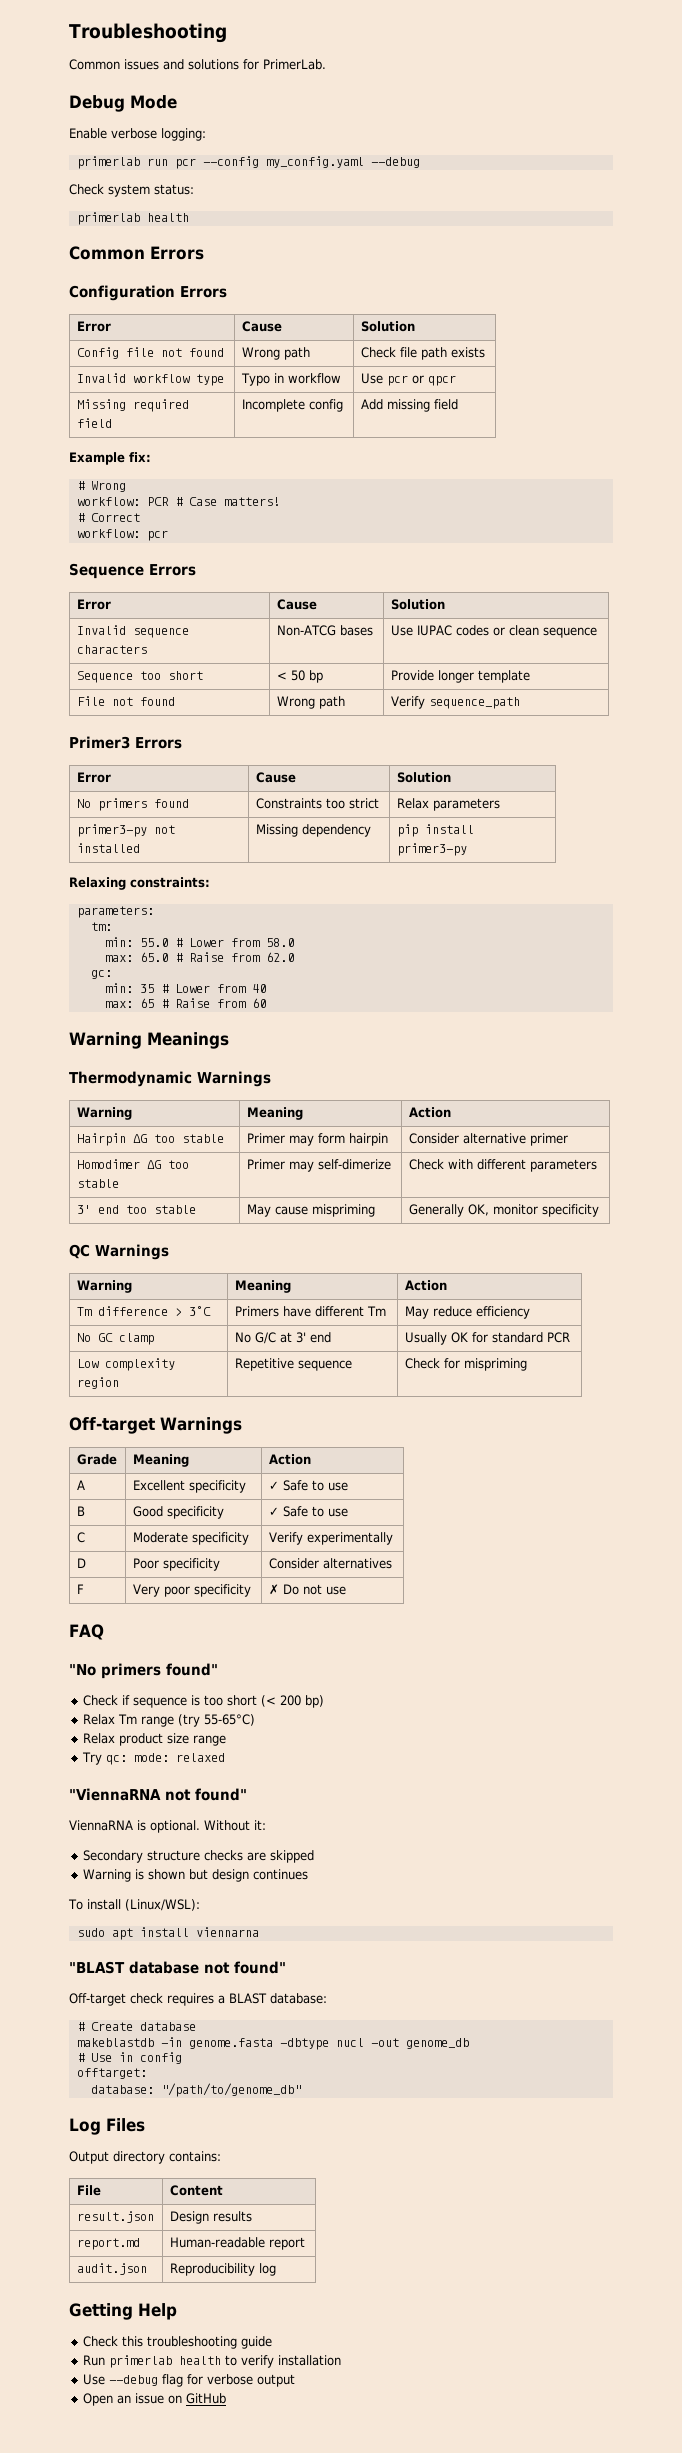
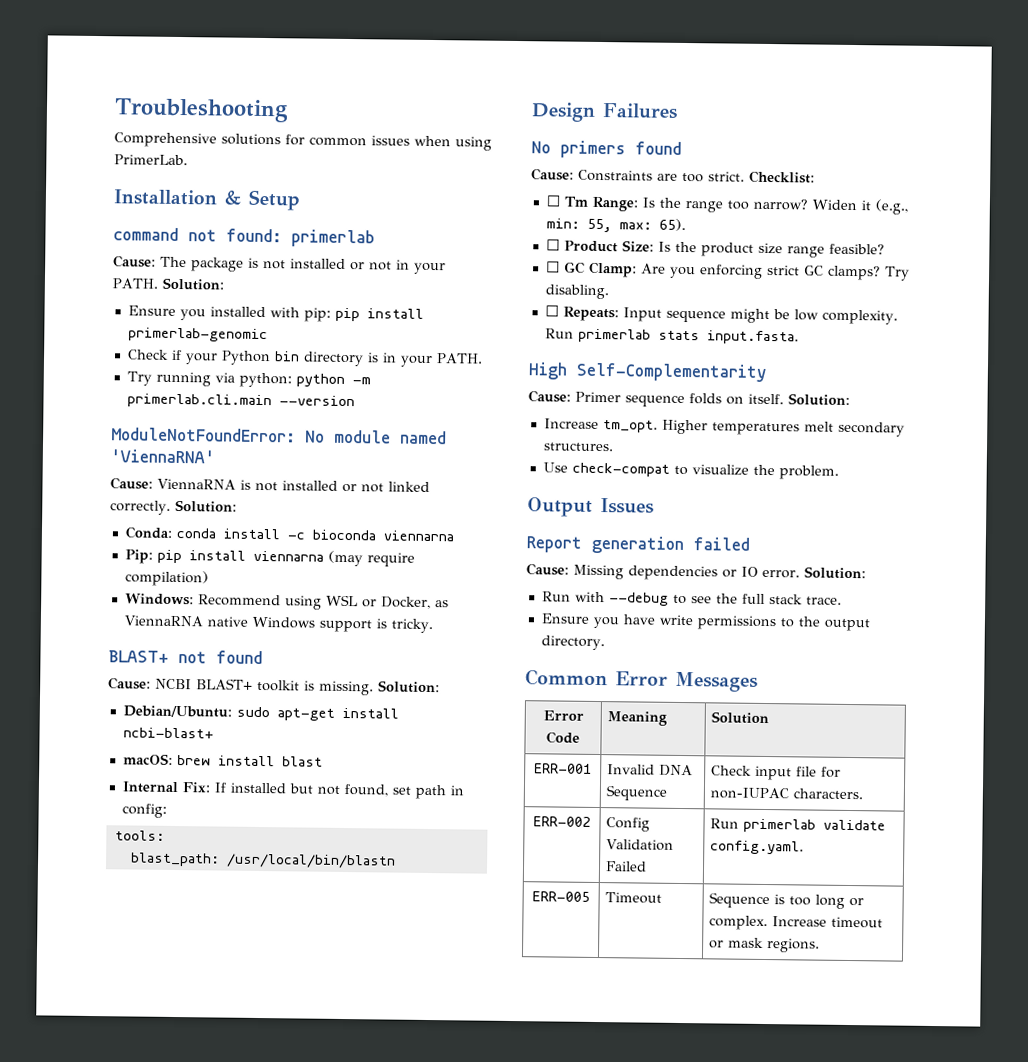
- Common issues and solutions for PrimerLab.
- Debug Mode
- Enable verbose logging:
- primerlab run pcr --config my_config.yaml --debug
- Check system status:
- primerlab health
- Common Errors
- Configuration Errors
- Error | Cause | Solution
- Config file not found | Wrong path | Check file path exists
- Invalid workflow type | Typo in workflow | Use pcr or qpcr
- Missing required field | Incomplete config | Add missing field
- Example fix:
- # Wrong
- workflow: PCR # Case matters!
- # Correct
- workflow: pcr
- Sequence Errors
- Error | Cause | Solution
- Invalid sequence characters | Non-ATCG bases | Use IUPAC codes or clean sequence
- Sequence too short | < 50 bp | Provide longer template
- File not found | Wrong path | Verify sequence_path
- Primer3 Errors
- Error | Cause | Solution
- No primers found | Constraints too strict | Relax parameters
- primer3-py not installed | Missing dependency | pip install primer3-py
- Relaxing constraints:
- parameters:
- tm:
- min: 55.0 # Lower from 58.0
- max: 65.0 # Raise from 62.0
- gc:
- min: 35 # Lower from 40
- max: 65 # Raise from 60
- Warning Meanings
- Thermodynamic Warnings
- Warning | Meaning | Action
- Hairpin ΔG too stable | Primer may form hairpin | Consider alternative primer
- Homodimer ΔG too stable | Primer may self-dimerize | Check with different parameters
- 3' end too stable | May cause mispriming | Generally OK, monitor specificity
- QC Warnings
- Warning | Meaning | Action
- Tm difference > 3°C | Primers have different Tm | May reduce efficiency
- No GC clamp | No G/C at 3' end | Usually OK for standard PCR
- Low complexity region | Repetitive sequence | Check for mispriming
- Off-target Warnings
- Grade | Meaning | Action
- A | Excellent specificity | ✓ Safe to use
- B | Good specificity | ✓ Safe to use
- C | Moderate specificity | Verify experimentally
- D | Poor specificity | Consider alternatives
- F | Very poor specificity | ✗ Do not use
- FAQ
- "No primers found"
- Check if sequence is too short (< 200 bp)
- Relax Tm range (try 55-65°C)
- Relax product size range
- Try qc: mode: relaxed
- "ViennaRNA not found"
- ViennaRNA is optional. Without it:
- Secondary structure checks are skipped
- Warning is shown but design continues
- To install (Linux/WSL):
- sudo apt install viennarna
- "BLAST database not found"
- Off-target check requires a BLAST database:
- # Create database
- makeblastdb -in genome.fasta -dbtype nucl -out genome_db
- # Use in config
- offtarget:
- database: "/path/to/genome_db"
- Log Files
- Output directory contains:
- File | Content
- result.json | Design results
- report.md | Human-readable report
- audit.json | Reproducibility log
- Getting Help
- Check this troubleshooting guide
- Run primerlab health to verify installation
- Use --debug flag for verbose output
- Open an issue on GitHub
+ Comprehensive solutions for common issues when using PrimerLab.
+ Installation & Setup
+ command not found: primerlab
+ Cause: The package is not installed or not in your PATH. Solution:
+ Ensure you installed with pip: pip install primerlab-genomic
+ Check if your Python bin directory is in your PATH.
+ Try running via python: python -m primerlab.cli.main --version
+ ModuleNotFoundError: No module named 'ViennaRNA'
+ Cause: ViennaRNA is not installed or not linked correctly. Solution:
+ Conda: conda install -c bioconda viennarna
+ Pip: pip install viennarna (may require compilation)
+ Windows: Recommend using WSL or Docker, as ViennaRNA native Windows support is tricky.
+ BLAST+ not found
+ Cause: NCBI BLAST+ toolkit is missing. Solution:
+ Debian/Ubuntu: sudo apt-get install ncbi-blast+
+ macOS: brew install blast
+ Internal Fix: If installed but not found, set path in config:
+ tools:
+ blast_path: /usr/local/bin/blastn
+ Design Failures
+ No primers found
+ Cause: Constraints are too strict. Checklist:
+ ☐ Tm Range: Is the range too narrow? Widen it (e.g., min: 55, max: 65).
+ ☐ Product Size: Is the product size range feasible?
+ ☐ GC Clamp: Are you enforcing strict GC clamps? Try disabling.
+ ☐ Repeats: Input sequence might be low complexity. Run primerlab stats input.fasta.
+ High Self-Complementarity
+ Cause: Primer sequence folds on itself. Solution:
+ Increase tm_opt. Higher temperatures melt secondary structures.
+ Use check-compat to visualize the problem.
+ Output Issues
+ Report generation failed
+ Cause: Missing dependencies or IO error. Solution:
+ Run with --debug to see the full stack trace.
+ Ensure you have write permissions to the output directory.
+ Common Error Messages
+ Error Code | Meaning | Solution
+ ERR-001 | Invalid DNA Sequence | Check input file for non-IUPAC characters.
+ ERR-002 | Config Validation Failed | Run primerlab validate config.yaml.
+ ERR-005 | Timeout | Sequence is too long or complex. Increase timeout or mask regions.

